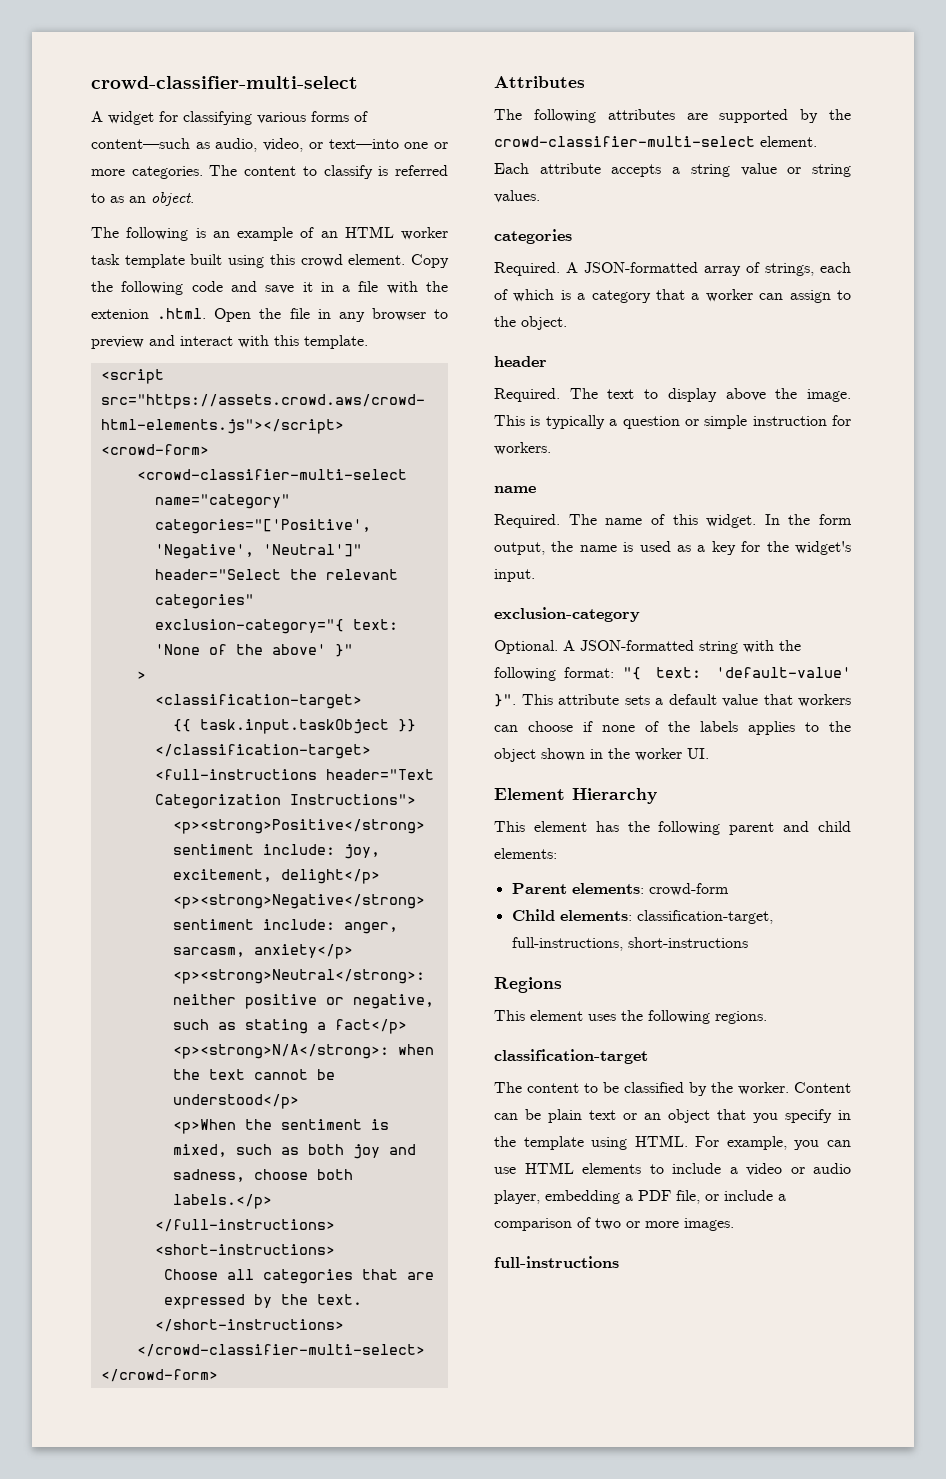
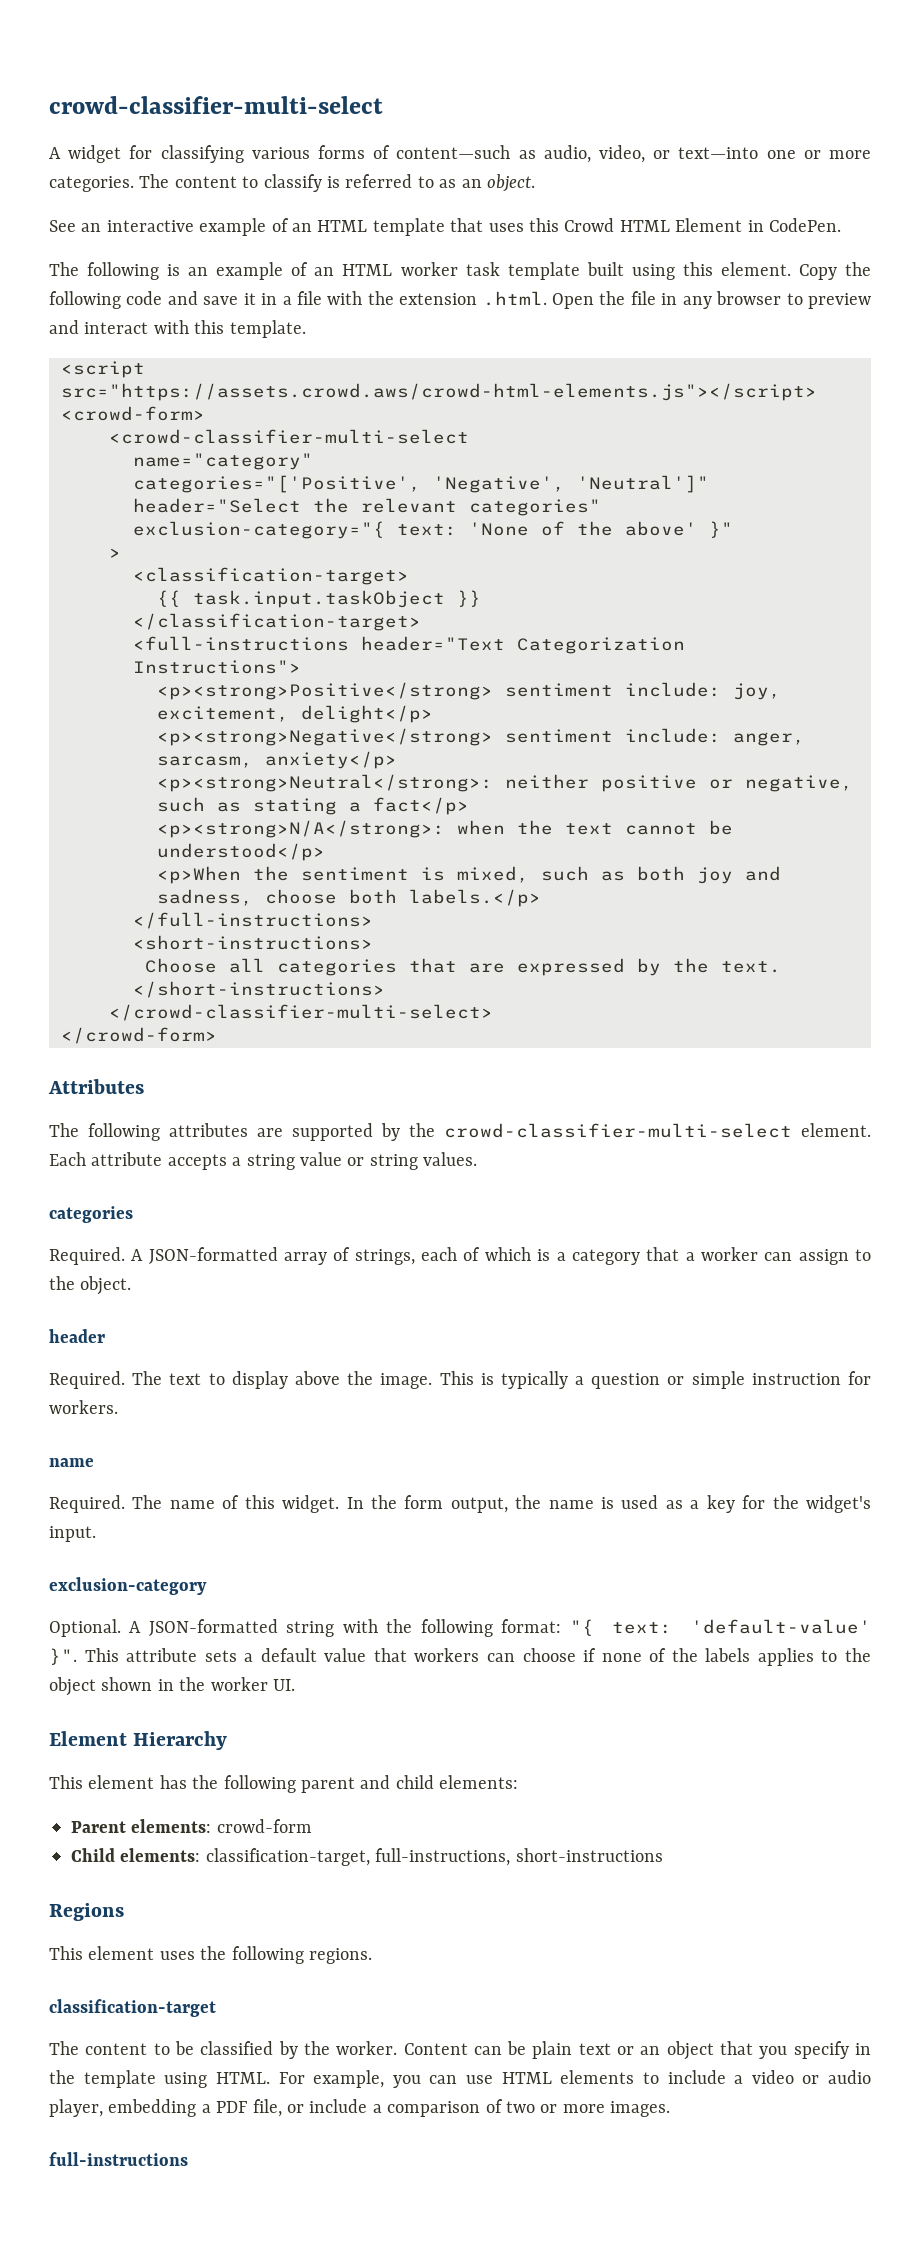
+ See an interactive example of an HTML template that uses this Crowd HTML Element in CodePen.
- The following is an example of an HTML worker task template built using this crowd element.
+ The following is an example of an HTML worker task template built using this element.
- Copy the following code and save it in a file with the extenion .html. Open the file in any browser to preview and interact with this template.
+ Copy the following code and save it in a file with the extension .html. Open the file in any browser to preview and interact with this template.

